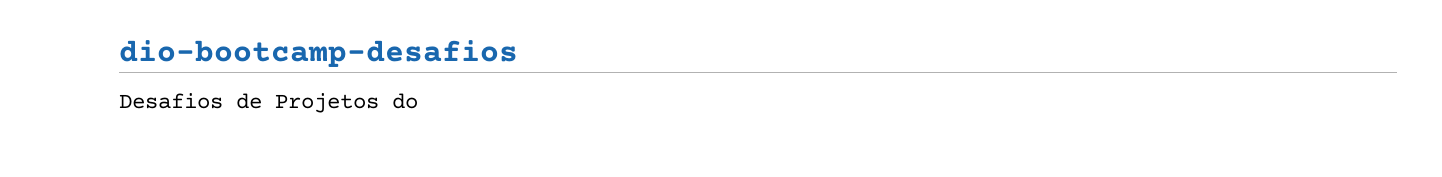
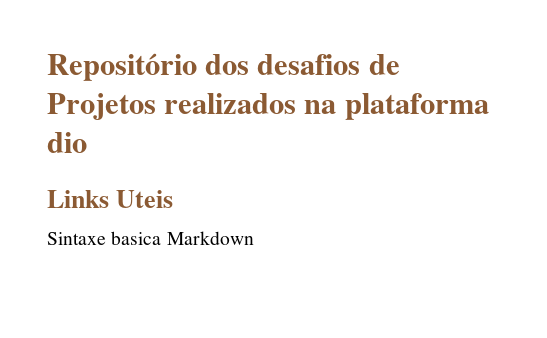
- dio-bootcamp-desafios
- Desafios de Projetos do
+ Repositório dos desafios de Projetos realizados na plataforma dio
+ Links Uteis
+ Sintaxe basica Markdown

